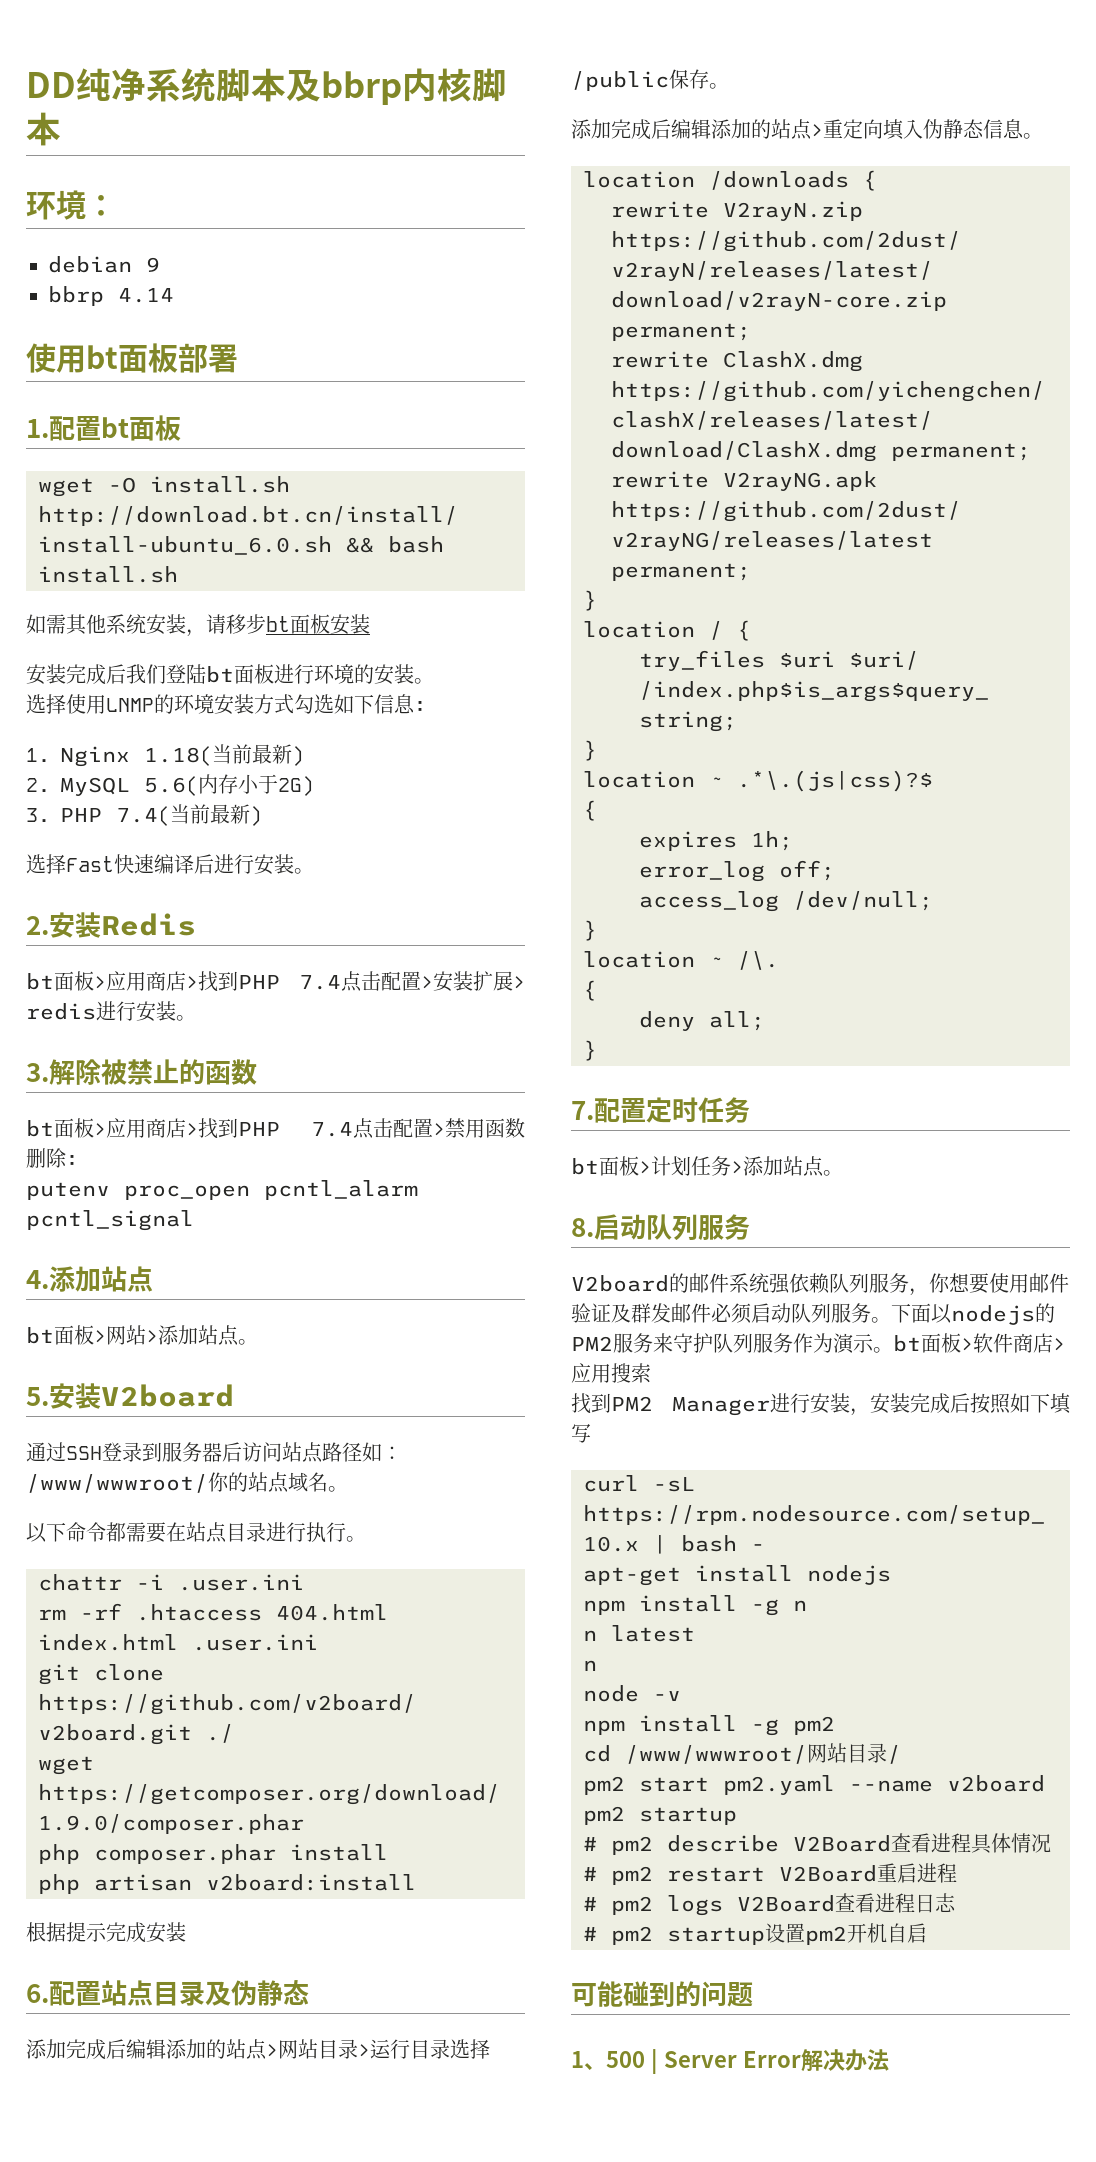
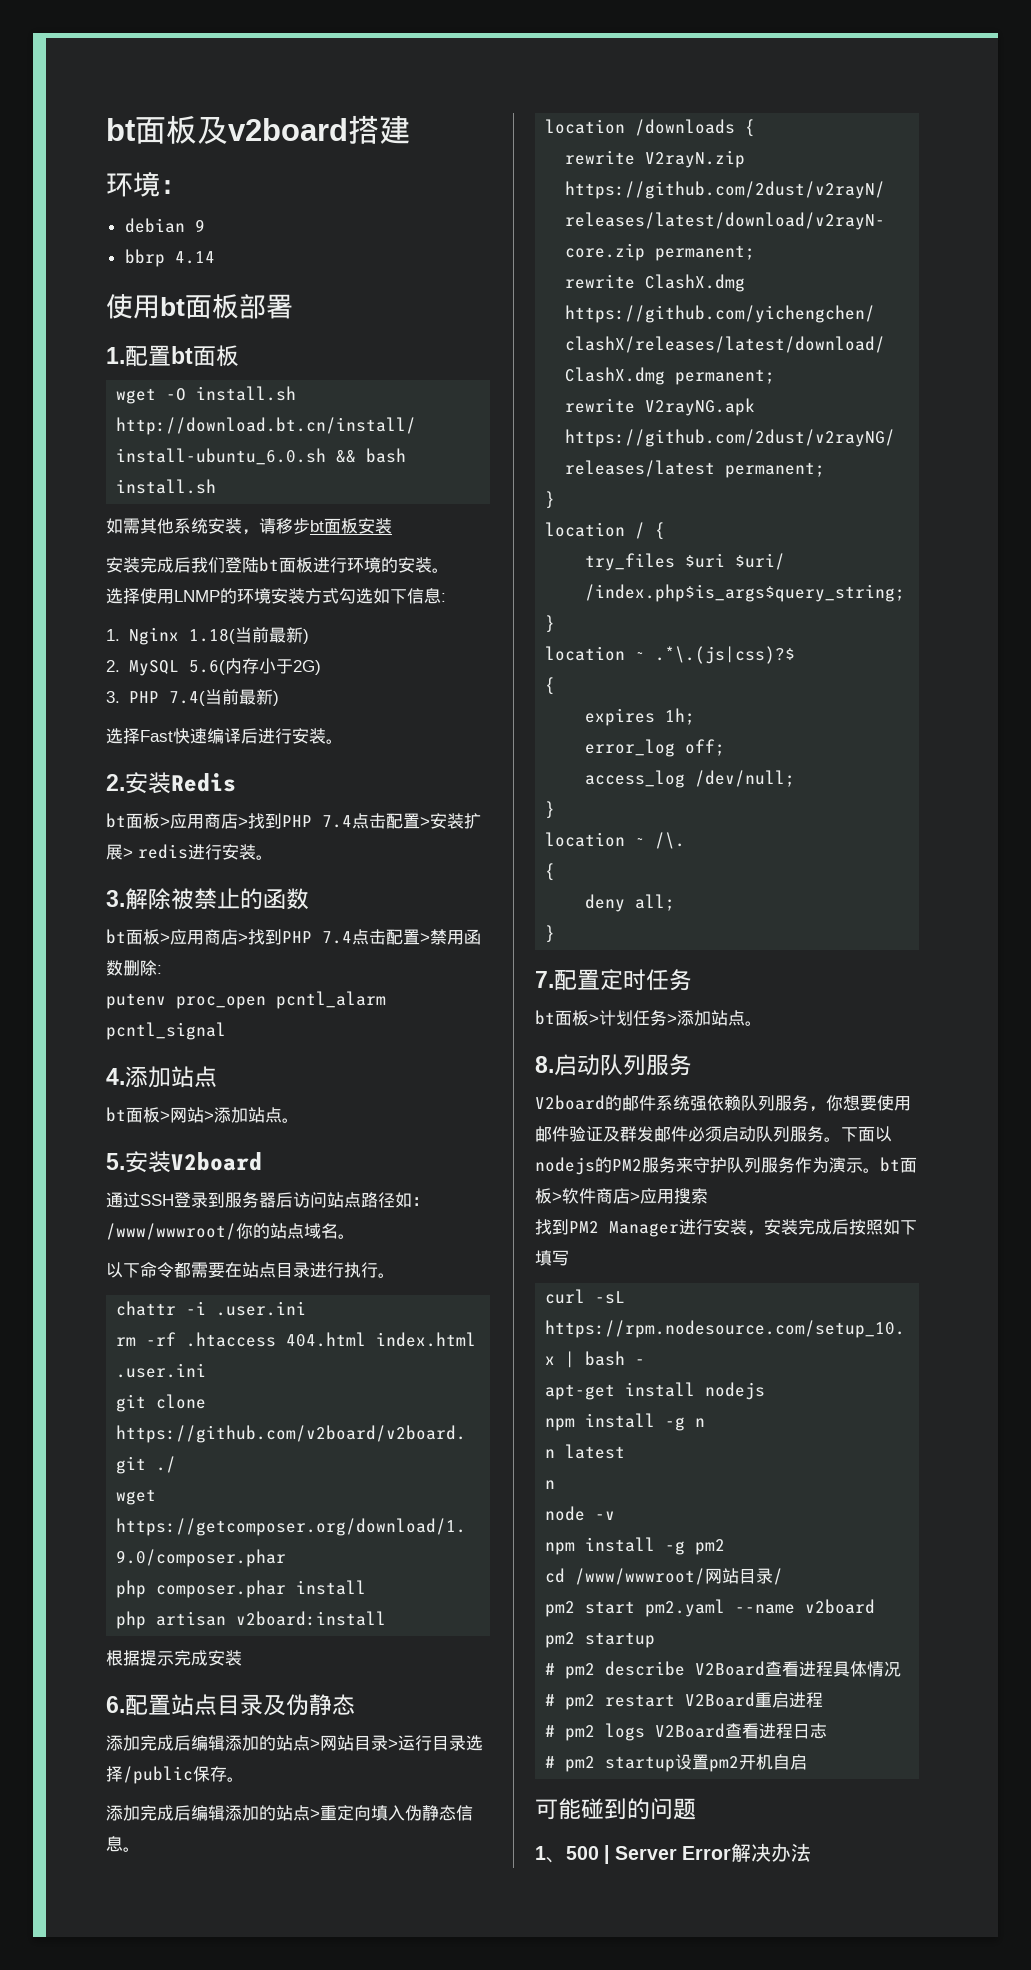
- DD纯净系统脚本及bbrp内核脚本
+ bt面板及v2board搭建

